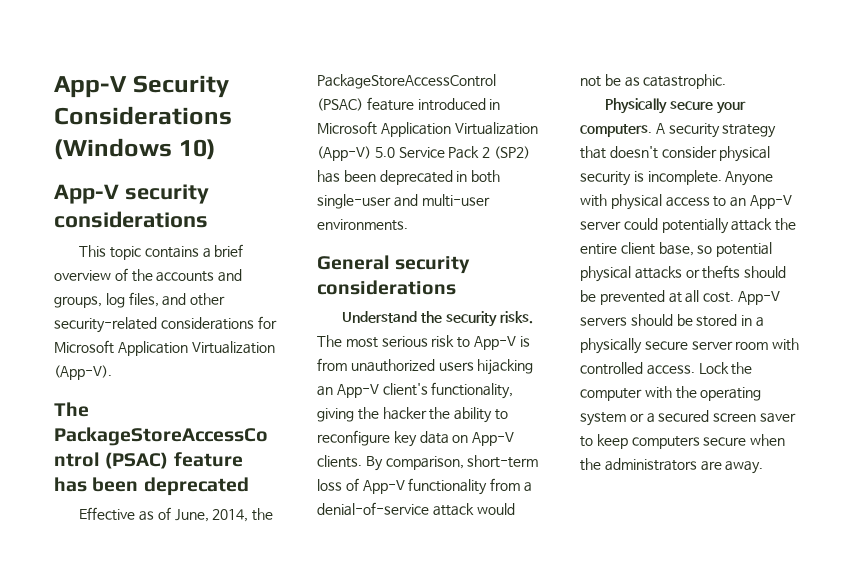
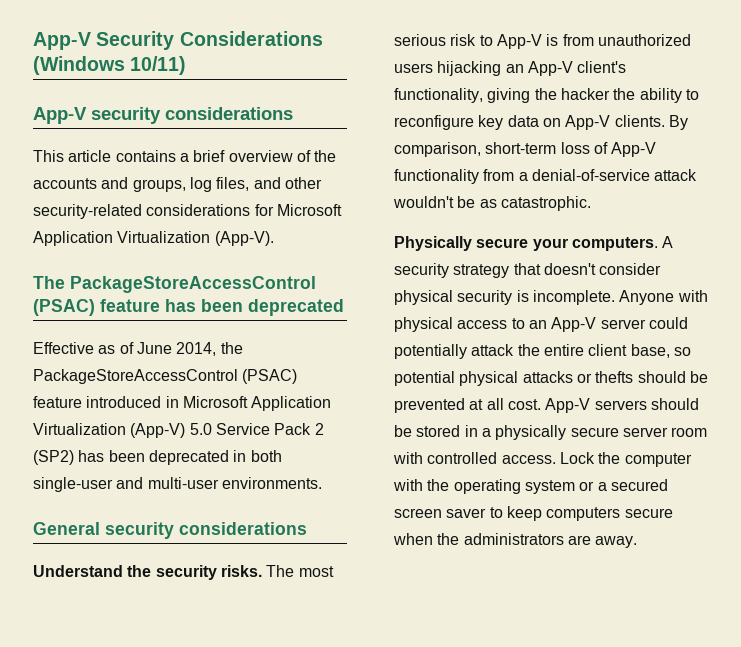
- App-V Security Considerations (Windows 10)
+ App-V Security Considerations (Windows 10/11)
- This topic contains a brief overview of the accounts and groups, log files, and other security-related considerations for Microsoft Application Virtualization (App-V).
+ This article contains a brief overview of the accounts and groups, log files, and other security-related considerations for Microsoft Application Virtualization (App-V).
- Effective as of June, 2014, the PackageStoreAccessControl (PSAC) feature introduced in Microsoft Application Virtualization (App-V) 5.0 Service Pack 2 (SP2) has been deprecated in both single-user and multi-user environments.
+ Effective as of June 2014, the PackageStoreAccessControl (PSAC) feature introduced in Microsoft Application Virtualization (App-V) 5.0 Service Pack 2 (SP2) has been deprecated in both single-user and multi-user environments.
- By comparison, short-term loss of App-V functionality from a denial-of-service attack would not be as catastrophic.
+ By comparison, short-term loss of App-V functionality from a denial-of-service attack wouldn't be as catastrophic.

